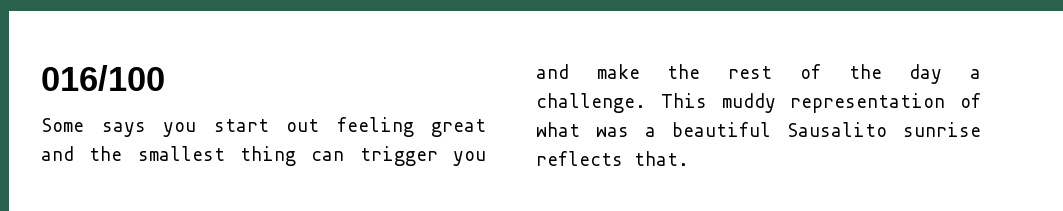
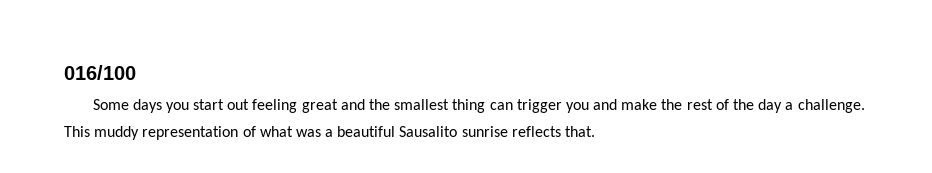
- Some says you start out feeling great and the smallest thing can trigger you and make the rest of the day a challenge.
+ Some days you start out feeling great and the smallest thing can trigger you and make the rest of the day a challenge.

